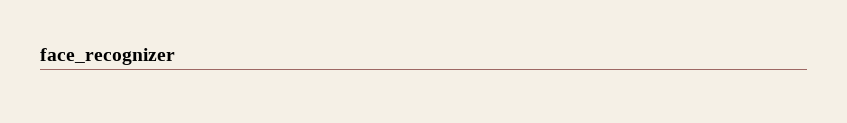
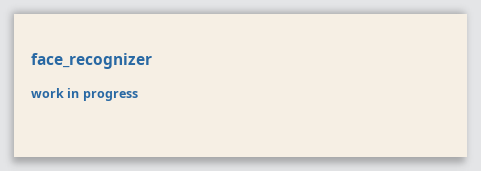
+ work in progress

